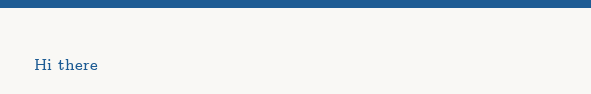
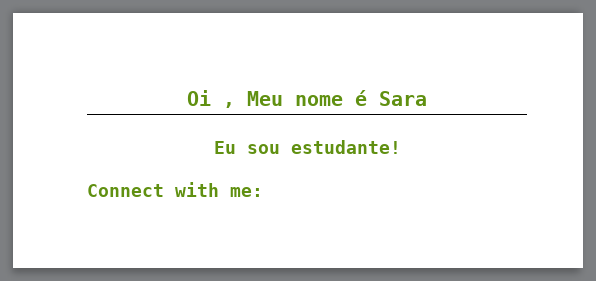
- Hi there
+ Oi , Meu nome é Sara
+ Eu sou estudante!
+ Connect with me:

